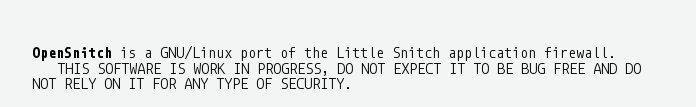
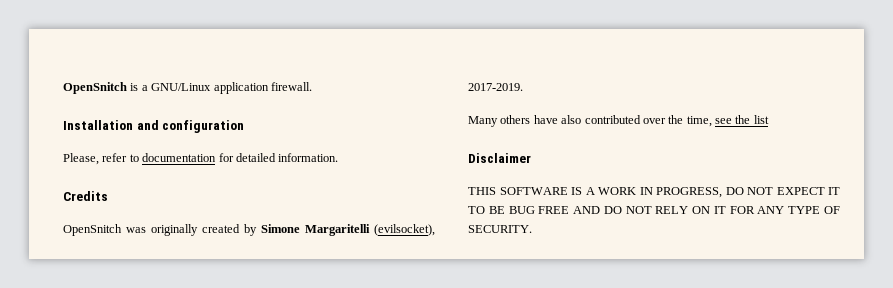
- OpenSnitch is a GNU/Linux port of the Little Snitch application firewall.
+ OpenSnitch is a GNU/Linux application firewall.
+ Installation and configuration
+ Please, refer to documentation for detailed information.
+ Credits
+ OpenSnitch was originally created by Simone Margaritelli (evilsocket), 2017-2019.
+ Many others have also contributed over the time, see the list
+ Disclaimer
- THIS SOFTWARE IS WORK IN PROGRESS, DO NOT EXPECT IT TO BE BUG FREE AND DO NOT RELY ON IT FOR ANY TYPE OF SECURITY.
+ THIS SOFTWARE IS A WORK IN PROGRESS, DO NOT EXPECT IT TO BE BUG FREE AND DO NOT RELY ON IT FOR ANY TYPE OF SECURITY.

